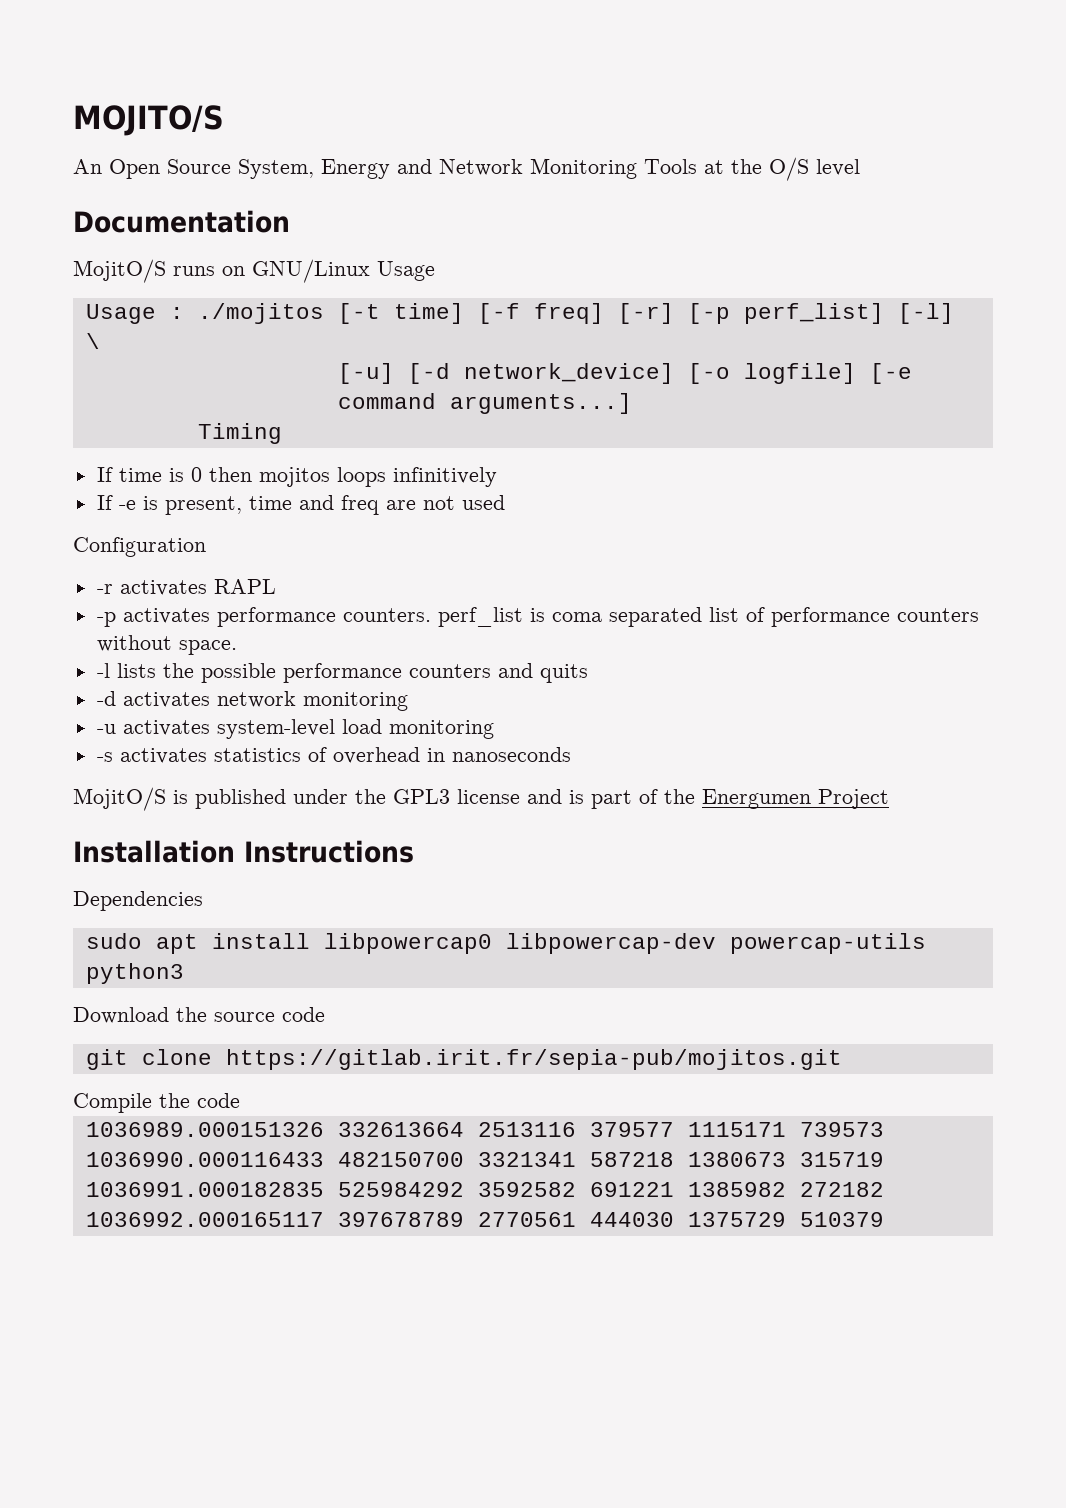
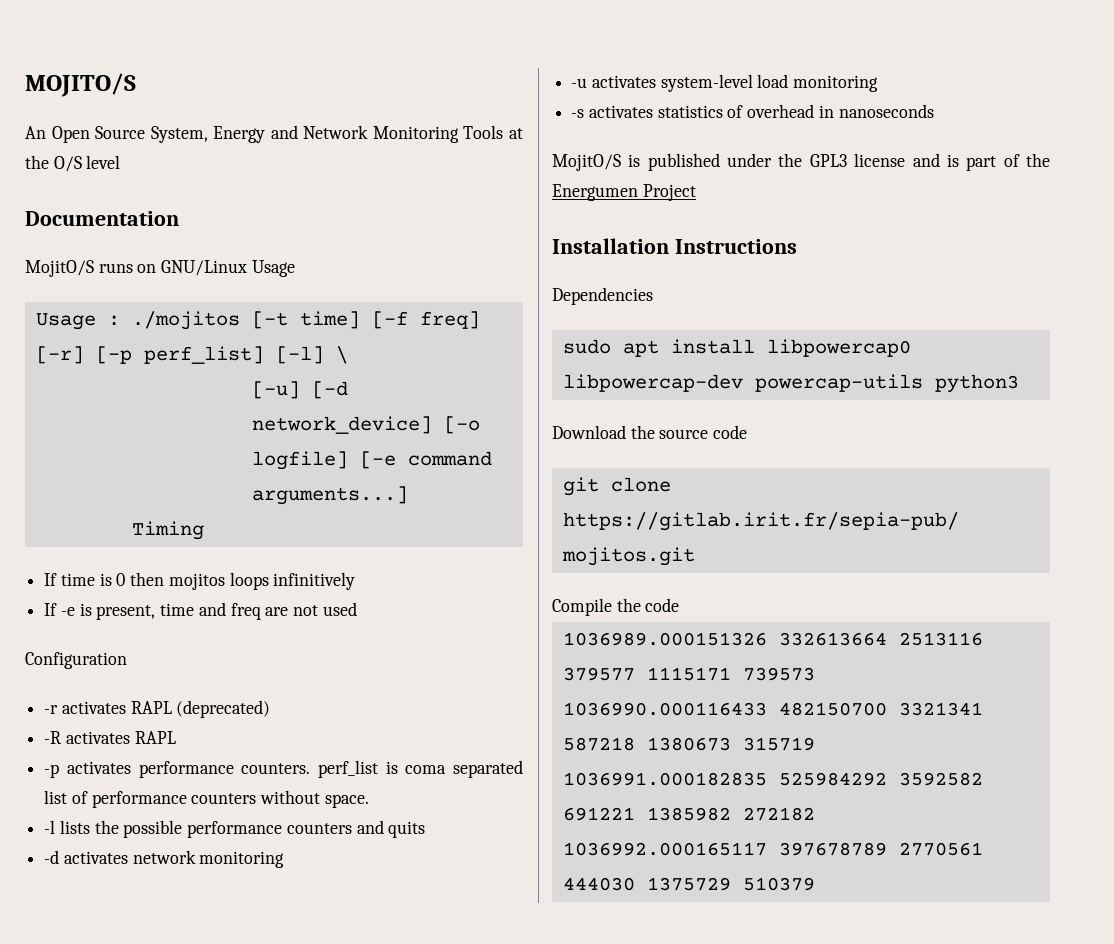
- -r activates RAPL
+ -r activates RAPL (deprecated)
+ -R activates RAPL

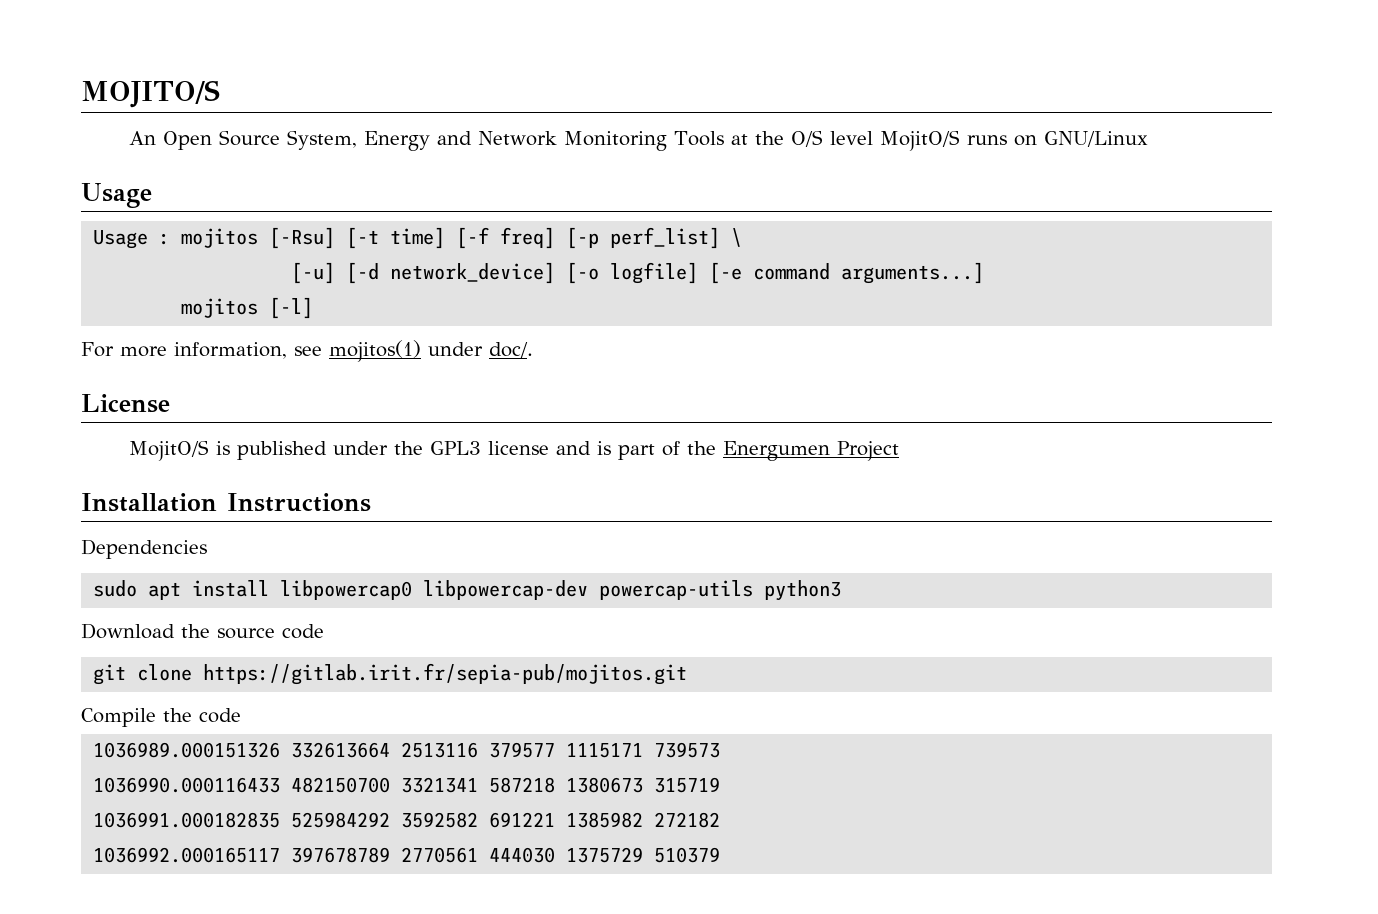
- An Open Source System, Energy and Network Monitoring Tools at the O/S level
- Documentation
- MojitO/S runs on GNU/Linux Usage
+ An Open Source System, Energy and Network Monitoring Tools at the O/S level MojitO/S runs on GNU/Linux
+ Usage
- Usage : ./mojitos [-t time] [-f freq] [-r] [-p perf_list] [-l] \
+ Usage : mojitos [-Rsu] [-t time] [-f freq] [-p perf_list] \
- Timing
- If time is 0 then mojitos loops infinitively
- If -e is present, time and freq are not used
- Configuration
- -r activates RAPL (deprecated)
- -R activates RAPL
- -p activates performance counters. perf_list is coma separated list of performance counters without space.
- -l lists the possible performance counters and quits
- -d activates network monitoring
- -u activates system-level load monitoring
- -s activates statistics of overhead in nanoseconds
+ mojitos [-l]
+ For more information, see mojitos(1) under doc/.
+ License

